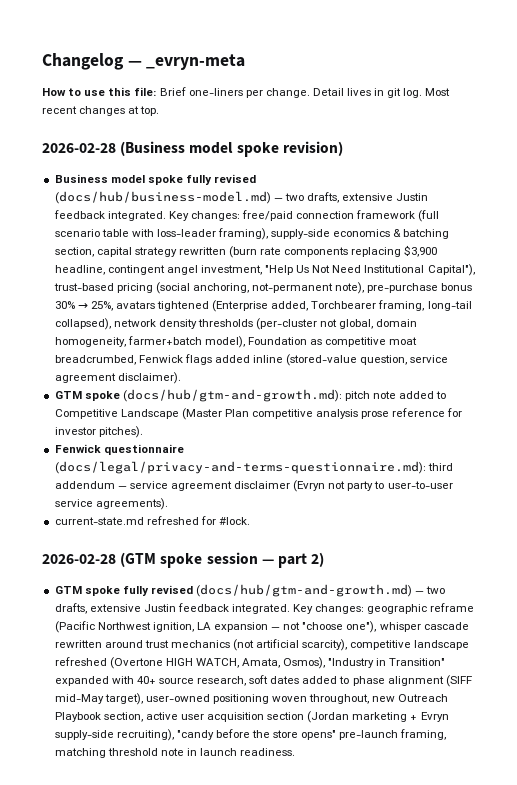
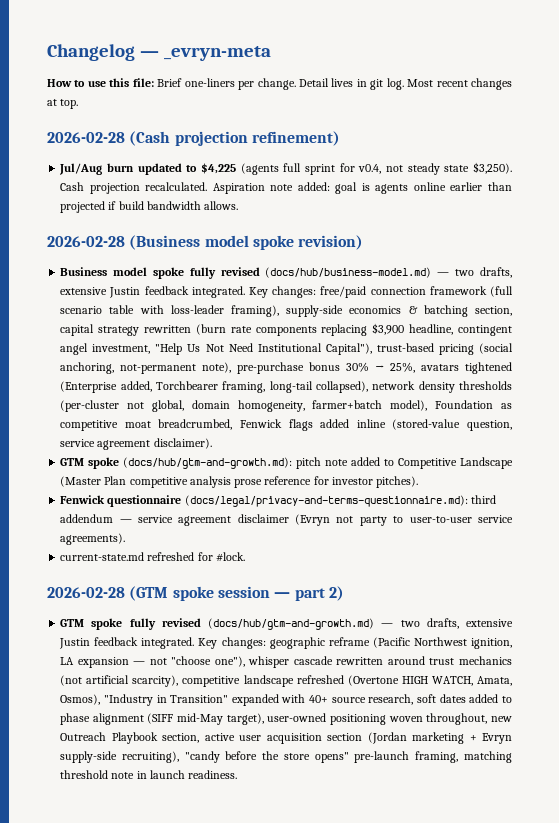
+ 2026-02-28 (Cash projection refinement)
+ Jul/Aug burn updated to $4,225 (agents full sprint for v0.4, not steady state $3,250). Cash projection recalculated. Aspiration note added: goal is agents online earlier than projected if build bandwidth allows.

